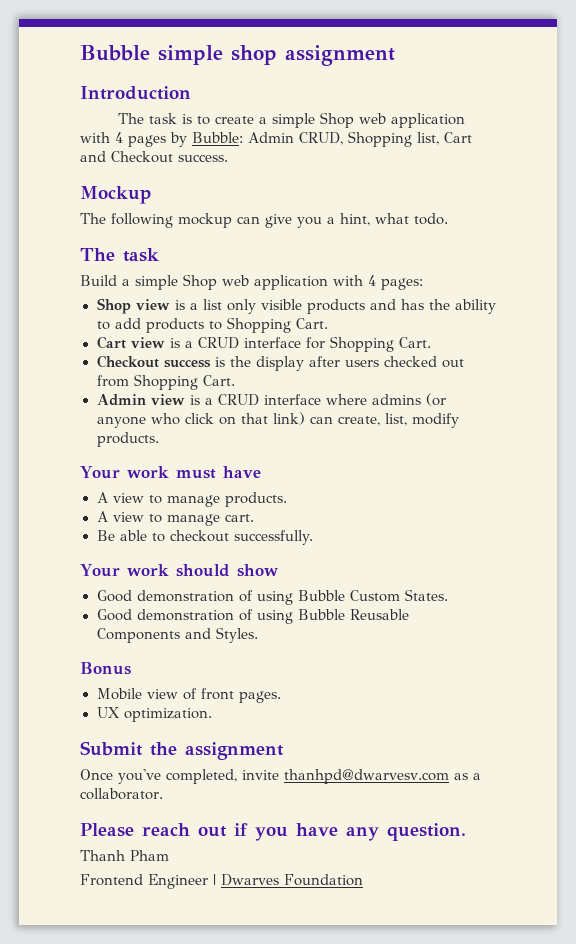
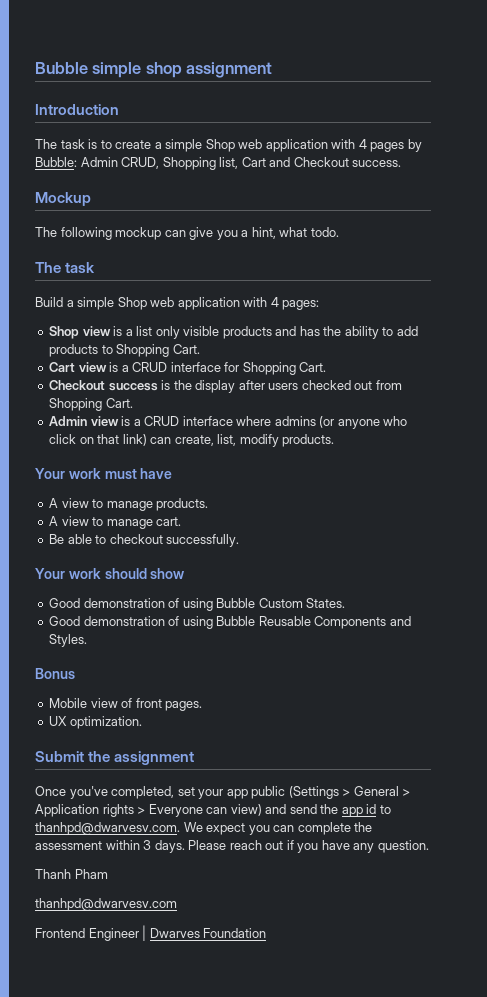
- Once you've completed, invite thanhpd@dwarvesv.com as a collaborator.
- Please reach out if you have any question.
+ Once you've completed, set your app public (Settings > General > Application rights > Everyone can view) and send the app id to thanhpd@dwarvesv.com. We expect you can complete the assessment within 3 days. Please reach out if you have any question.
+ thanhpd@dwarvesv.com

